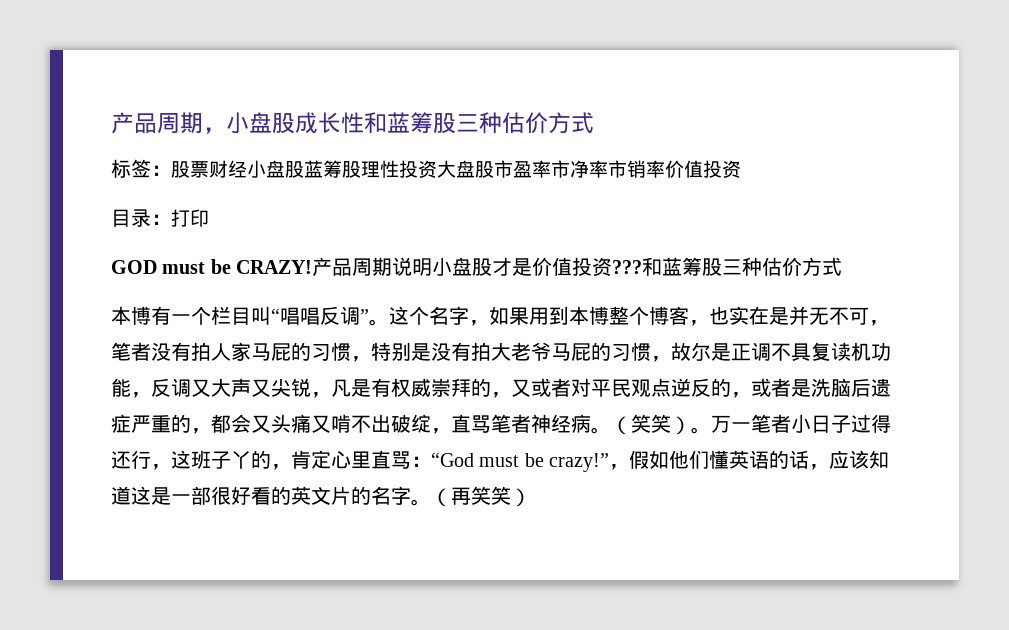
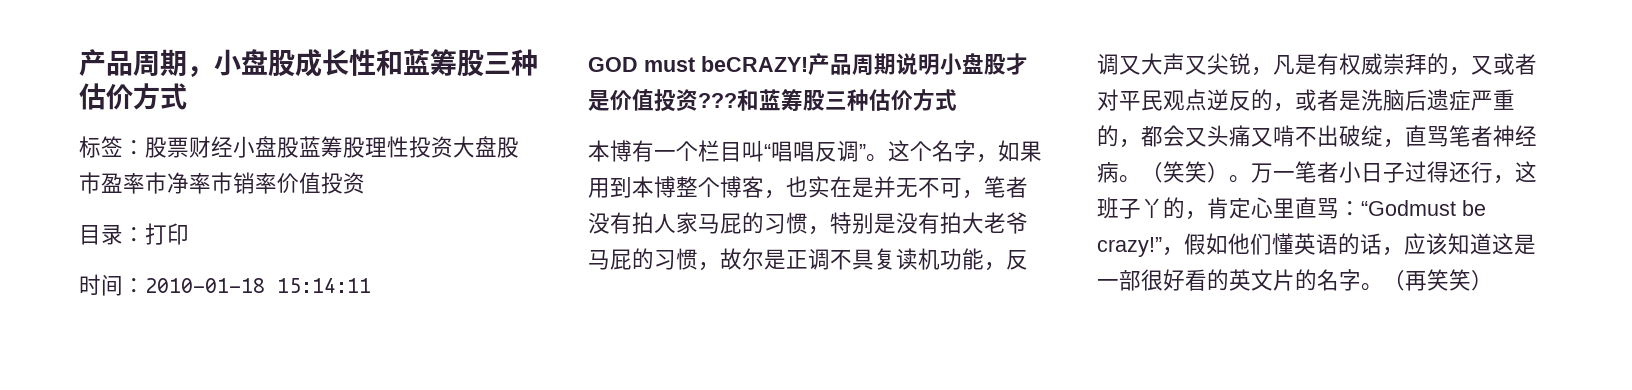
+ 时间：2010-01-18 15:14:11
- GOD must be CRAZY!
+ GOD must beCRAZY!
- 万一笔者小日子过得还行，这班子丫的，肯定心里直骂：“God must be crazy!”
+ 万一笔者小日子过得还行，这班子丫的，肯定心里直骂：“Godmust be crazy!”

